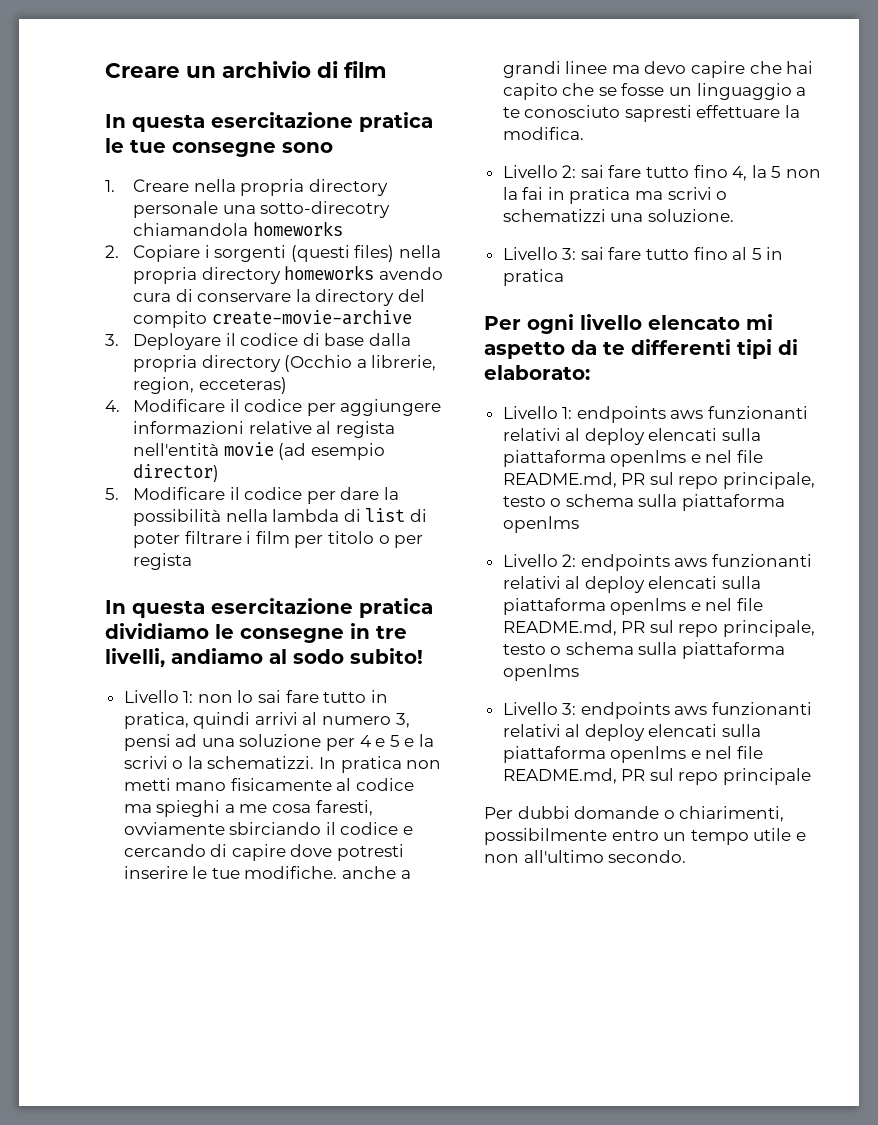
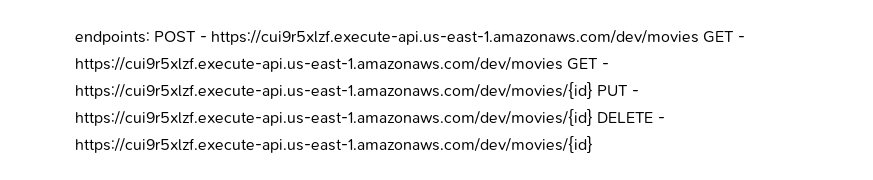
- Creare un archivio di film
- In questa esercitazione pratica le tue consegne sono
- 1. Creare nella propria directory personale una sotto-direcotry chiamandola homeworks
- 2. Copiare i sorgenti (questi files) nella propria directory homeworks avendo cura di conservare la directory del compito create-movie-archive
- 3. Deployare il codice di base dalla propria directory (Occhio a librerie, region, ecceteras)
- 4. Modificare il codice per aggiungere informazioni relative al regista nell'entità movie (ad esempio director)
- 5. Modificare il codice per dare la possibilità nella lambda di list di poter filtrare i film per titolo o per regista
- In questa esercitazione pratica dividiamo le consegne in tre livelli, andiamo al sodo subito!
- Livello 1: non lo sai fare tutto in pratica, quindi arrivi al numero 3, pensi ad una soluzione per 4 e 5 e la scrivi o la schematizzi. In pratica non metti mano fisicamente al codice ma spieghi a me cosa faresti, ovviamente sbirciando il codice e cercando di capire dove potresti inserire le tue modifiche. anche a grandi linee ma devo capire che hai capito che se fosse un linguaggio a te conosciuto sapresti effettuare la modifica.
- Livello 2: sai fare tutto fino 4, la 5 non la fai in pratica ma scrivi o schematizzi una soluzione.
- Livello 3: sai fare tutto fino al 5 in pratica
- Per ogni livello elencato mi aspetto da te differenti tipi di elaborato:
- Livello 1: endpoints aws funzionanti relativi al deploy elencati sulla piattaforma openlms e nel file README.md, PR sul repo principale, testo o schema sulla piattaforma openlms
- Livello 2: endpoints aws funzionanti relativi al deploy elencati sulla piattaforma openlms e nel file README.md, PR sul repo principale, testo o schema sulla piattaforma openlms
- Livello 3: endpoints aws funzionanti relativi al deploy elencati sulla piattaforma openlms e nel file README.md, PR sul repo principale
- Per dubbi domande o chiarimenti, possibilmente entro un tempo utile e non all'ultimo secondo.
+ endpoints: POST - https://cui9r5xlzf.execute-api.us-east-1.amazonaws.com/dev/movies GET - https://cui9r5xlzf.execute-api.us-east-1.amazonaws.com/dev/movies GET - https://cui9r5xlzf.execute-api.us-east-1.amazonaws.com/dev/movies/{id} PUT - https://cui9r5xlzf.execute-api.us-east-1.amazonaws.com/dev/movies/{id} DELETE - https://cui9r5xlzf.execute-api.us-east-1.amazonaws.com/dev/movies/{id}

